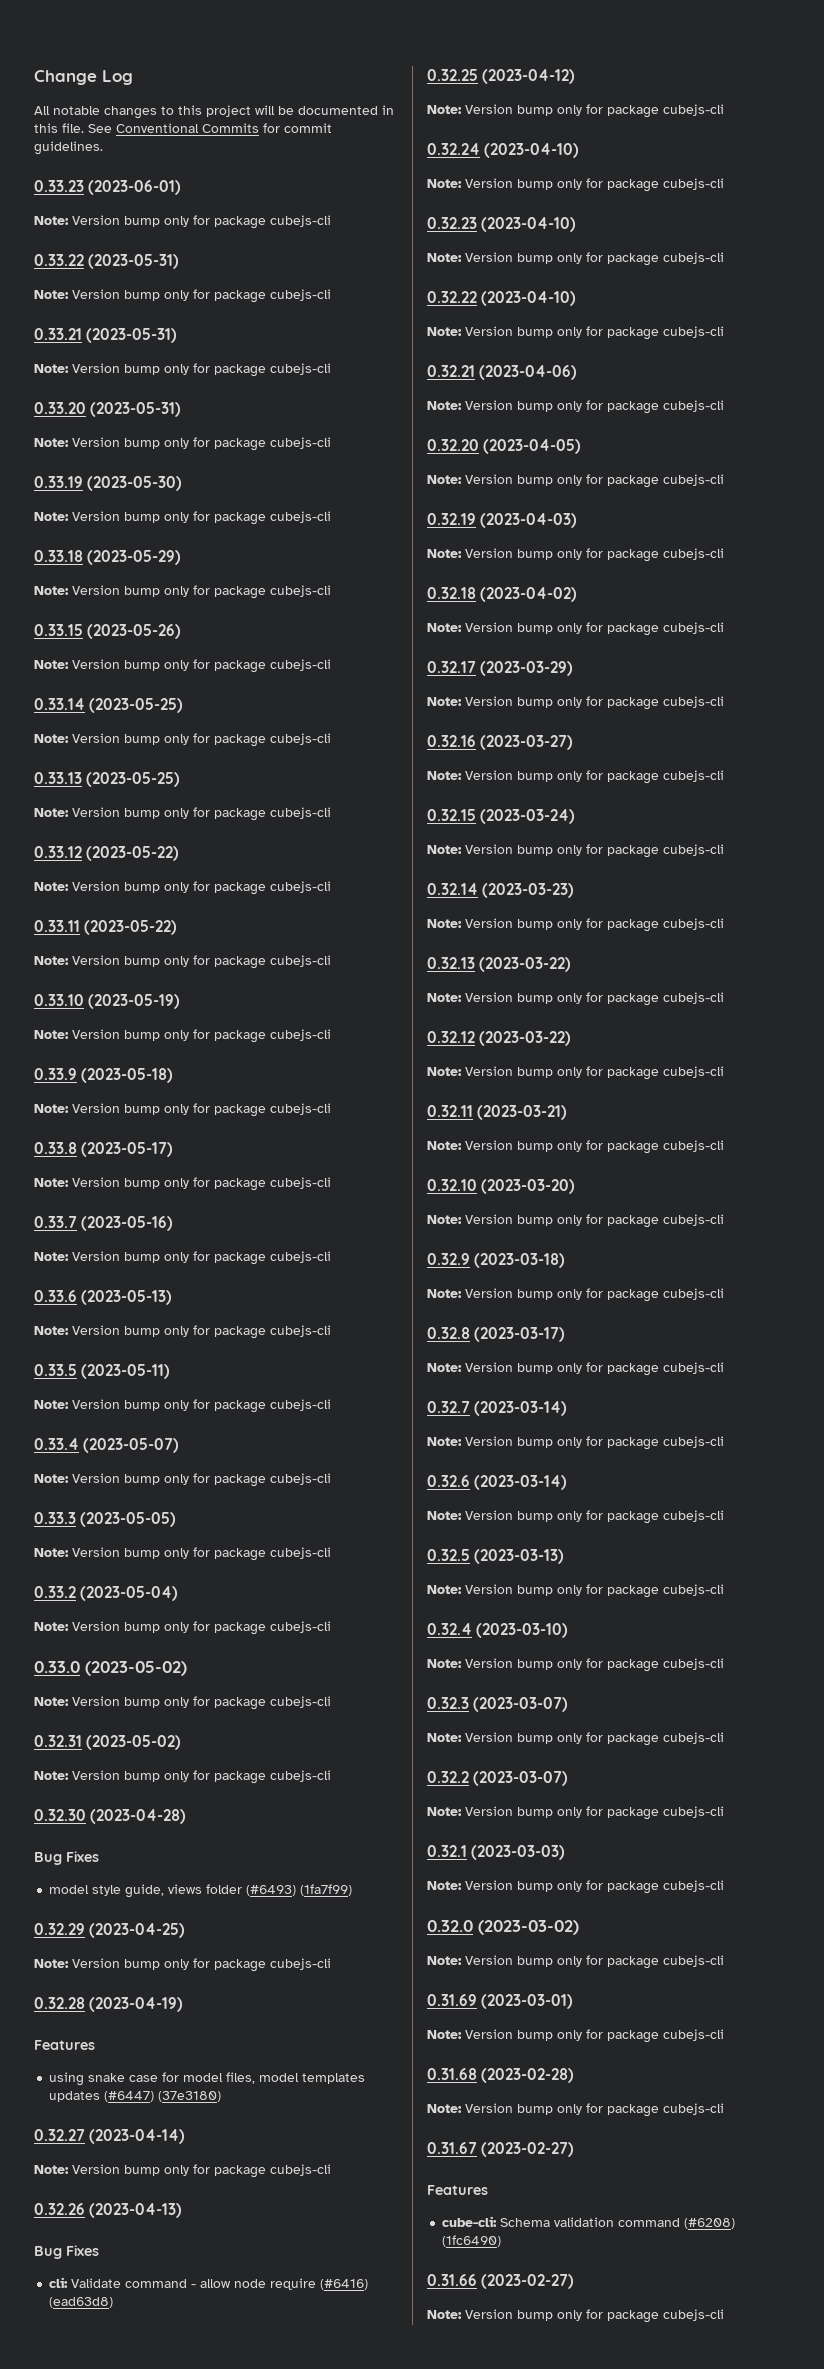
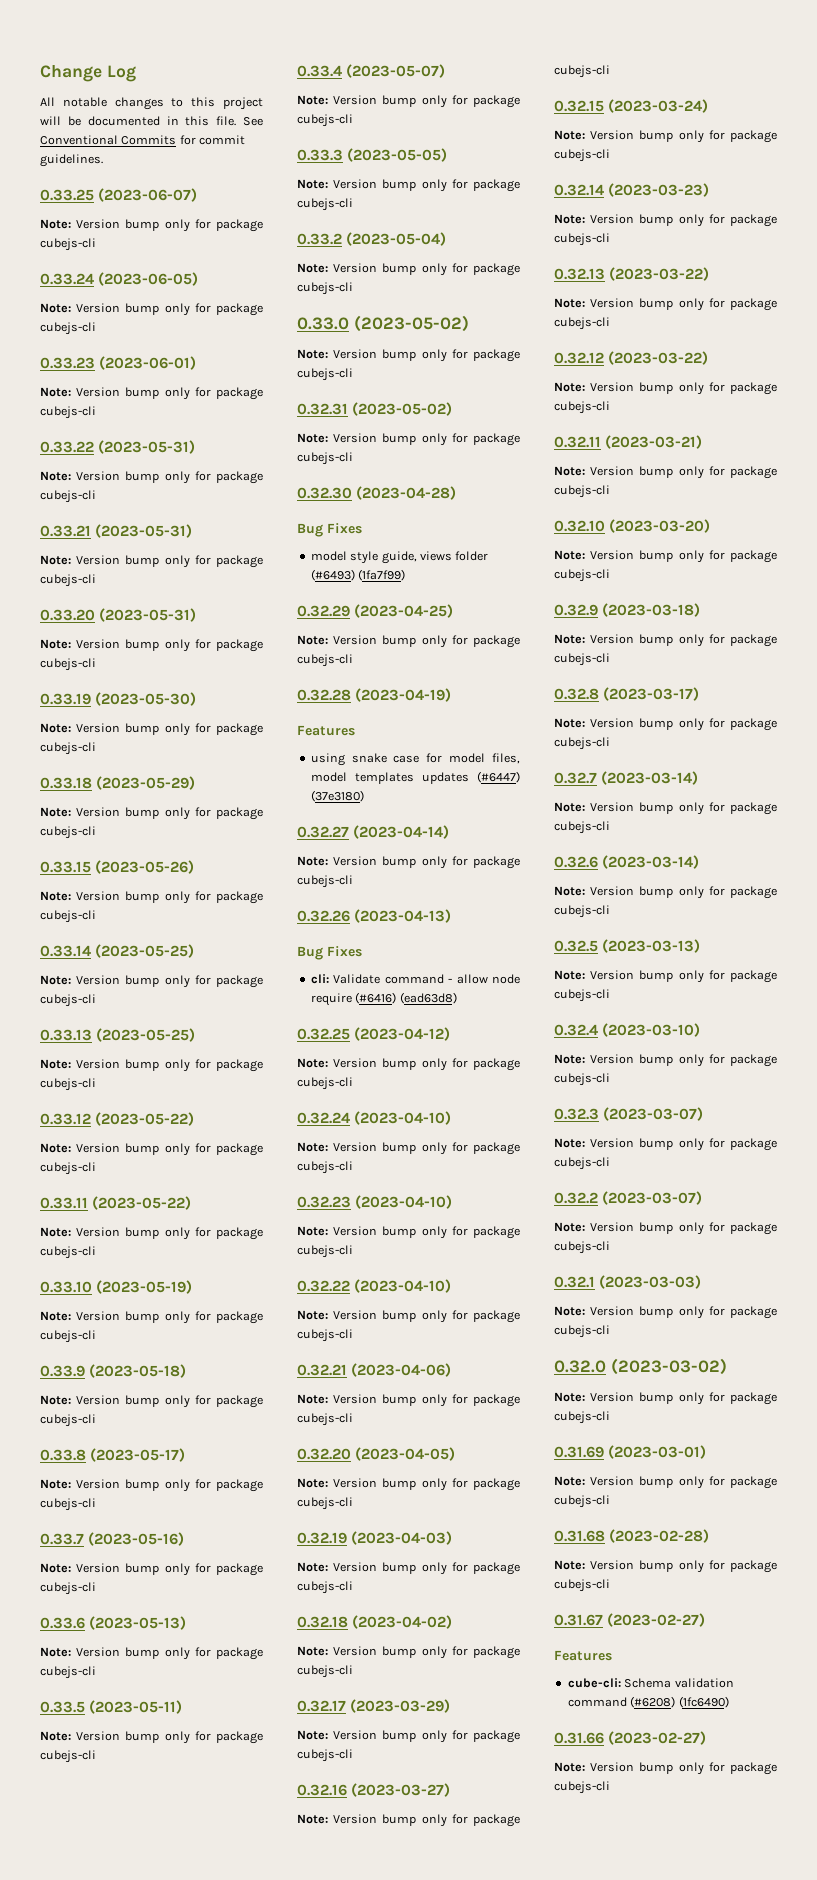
+ 0.33.25 (2023-06-07)
+ Note: Version bump only for package cubejs-cli
+ 0.33.24 (2023-06-05)
+ Note: Version bump only for package cubejs-cli

